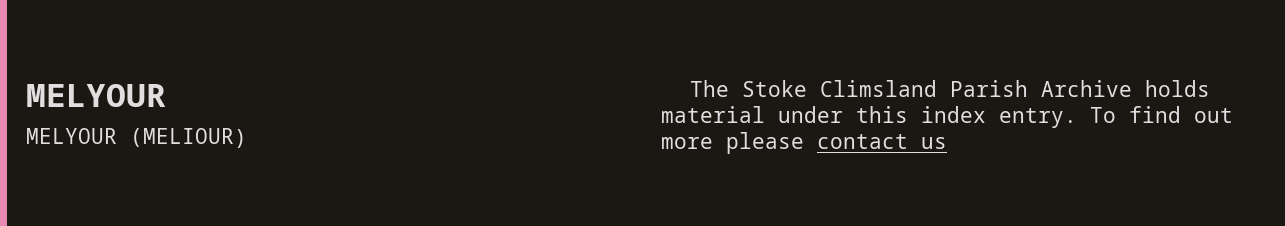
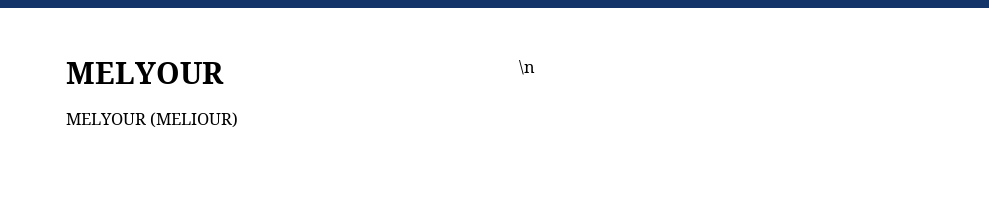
- The Stoke Climsland Parish Archive holds material under this index entry. To find out more please contact us
+ \n

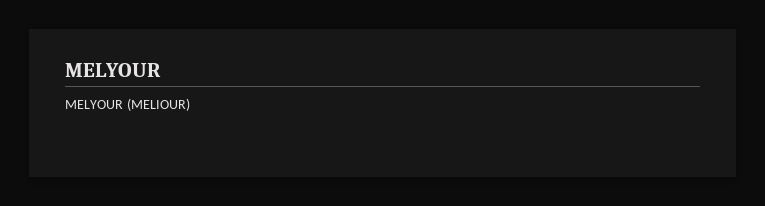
- \n

